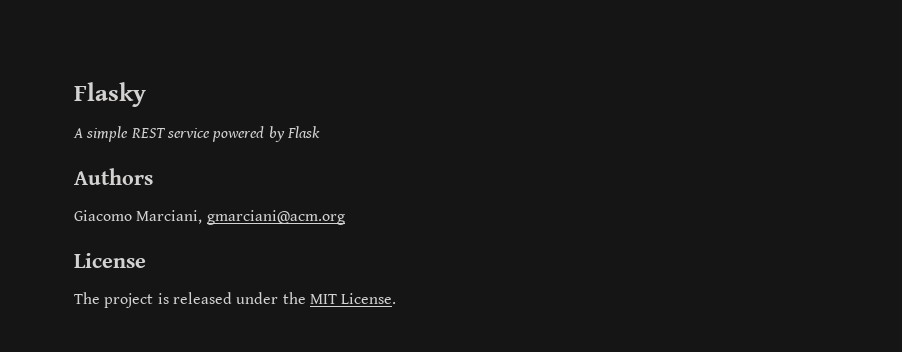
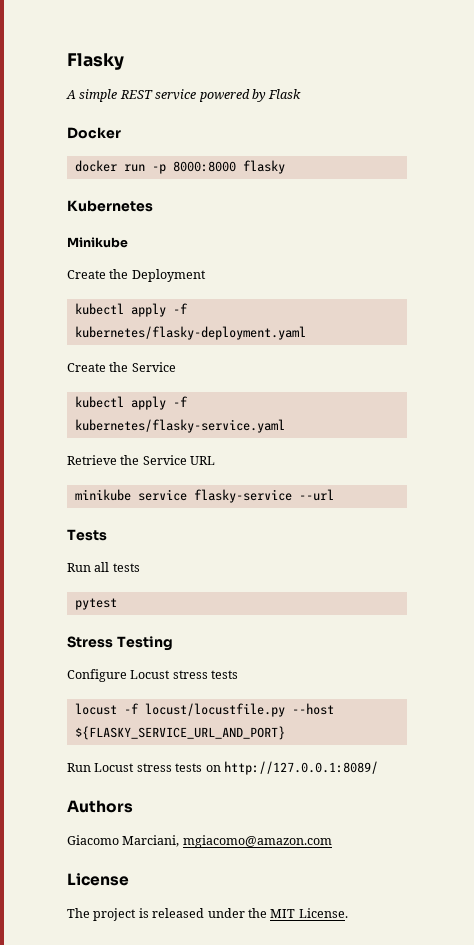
+ Docker
+ docker run -p 8000:8000 flasky
+ Kubernetes
+ Minikube
+ Create the Deployment
+ kubectl apply -f kubernetes/flasky-deployment.yaml
+ Create the Service
+ kubectl apply -f kubernetes/flasky-service.yaml
+ Retrieve the Service URL
+ minikube service flasky-service --url
+ Tests
+ Run all tests
+ pytest
+ Stress Testing
+ Configure Locust stress tests
+ locust -f locust/locustfile.py --host ${FLASKY_SERVICE_URL_AND_PORT}
+ Run Locust stress tests on http://127.0.0.1:8089/
- Giacomo Marciani, gmarciani@acm.org
+ Giacomo Marciani, mgiacomo@amazon.com

